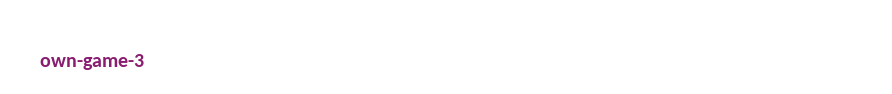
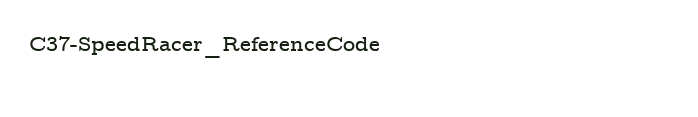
- own-game-3
+ C37-SpeedRacer_ReferenceCode

